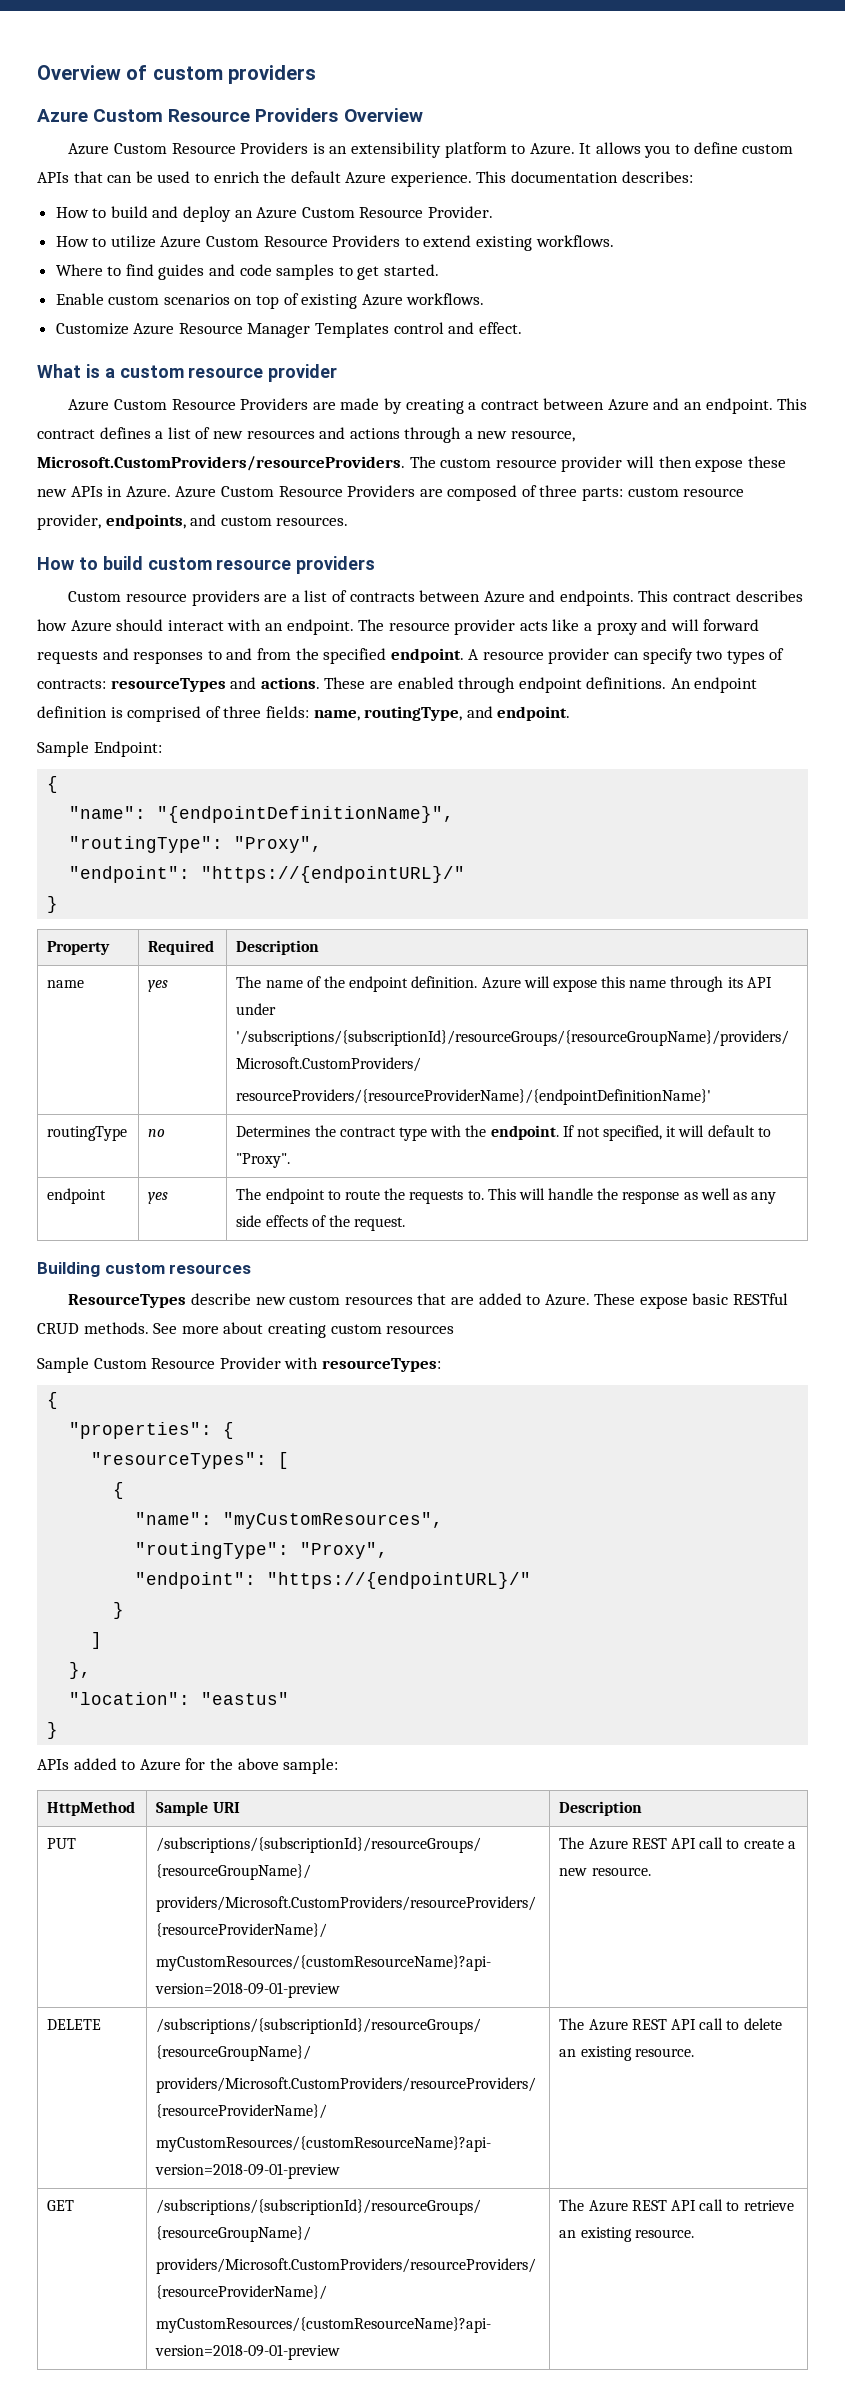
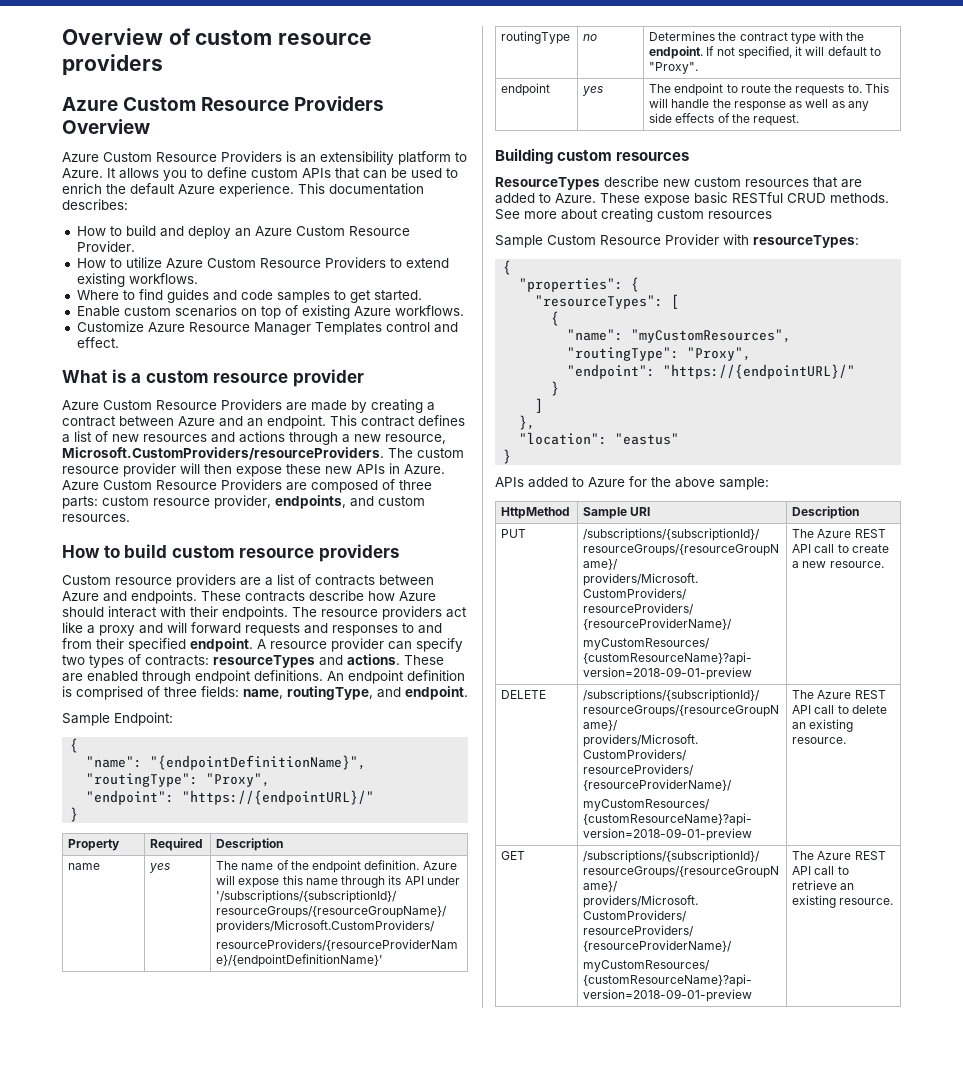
- Overview of custom providers
+ Overview of custom resource providers
- This contract describes how Azure should interact with an endpoint. The resource provider acts like a proxy and will forward requests and responses to and from the specified endpoint.
+ These contracts describe how Azure should interact with their endpoints. The resource providers act like a proxy and will forward requests and responses to and from their specified endpoint.

